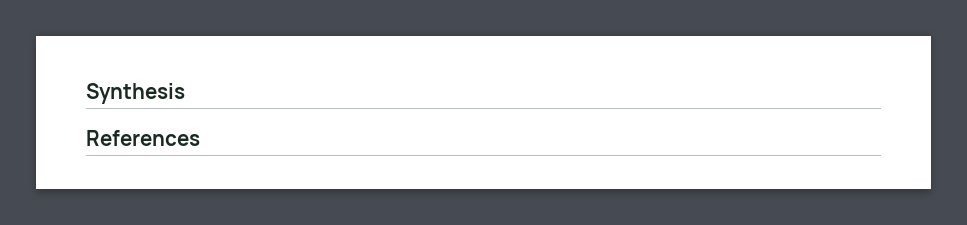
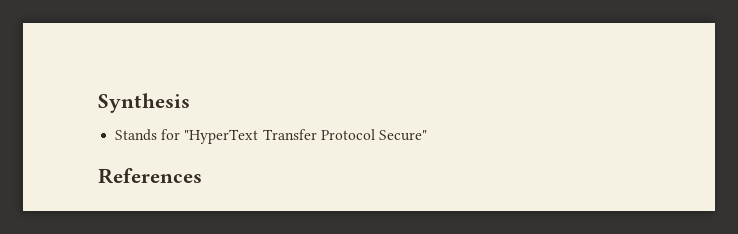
+ Stands for "HyperText Transfer Protocol Secure"

